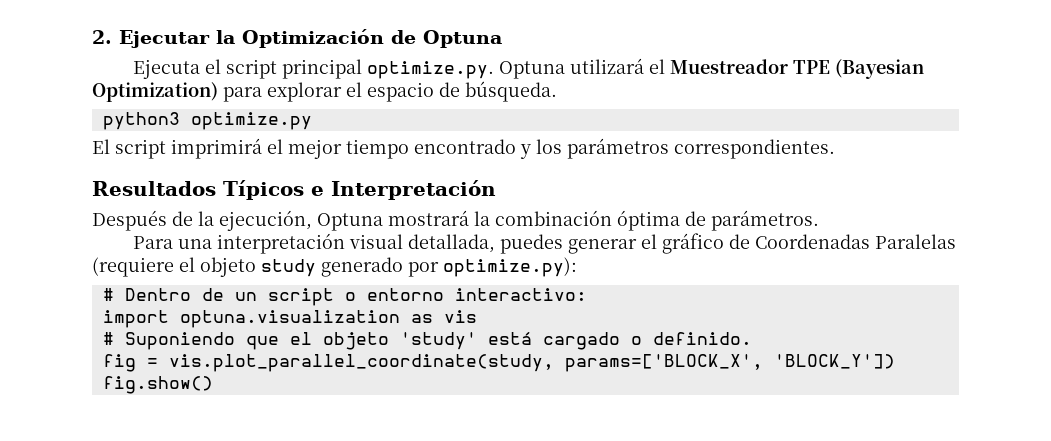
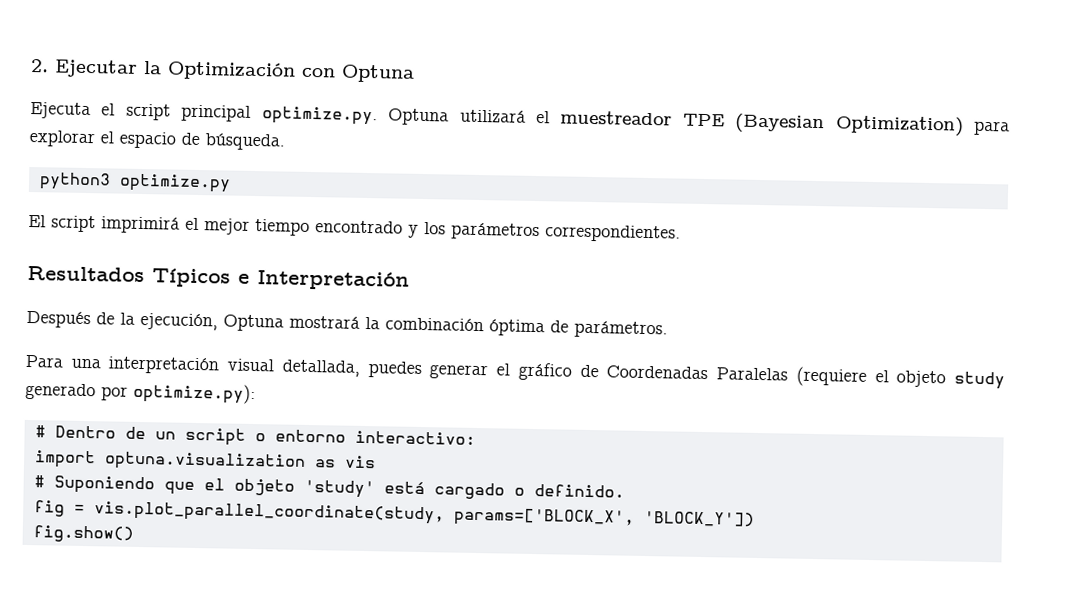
- 2. Ejecutar la Optimización de Optuna
+ 2. Ejecutar la Optimización con Optuna
- Ejecuta el script principal optimize.py. Optuna utilizará el Muestreador TPE (Bayesian Optimization) para explorar el espacio de búsqueda.
+ Ejecuta el script principal optimize.py. Optuna utilizará el muestreador TPE (Bayesian Optimization) para explorar el espacio de búsqueda.

